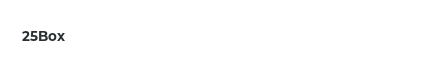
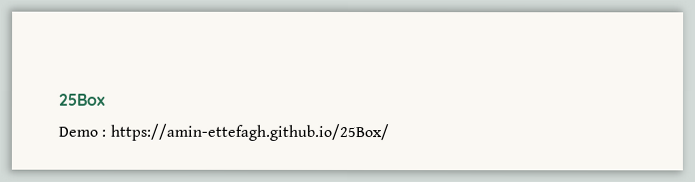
+ Demo : https://amin-ettefagh.github.io/25Box/

